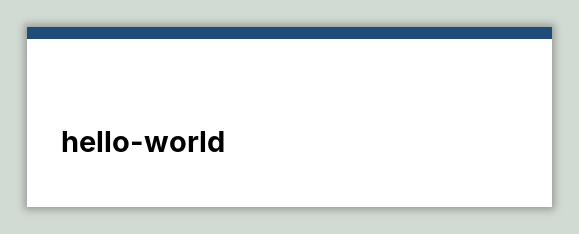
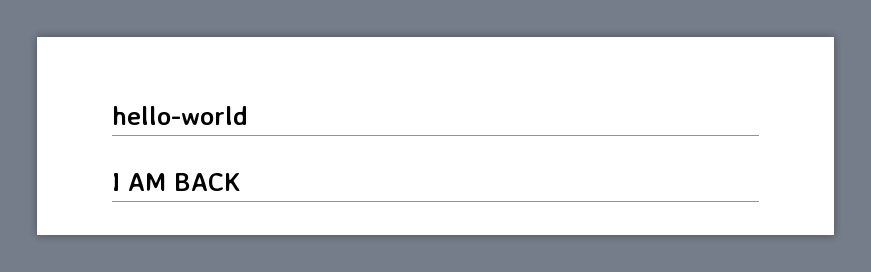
+ I AM BACK

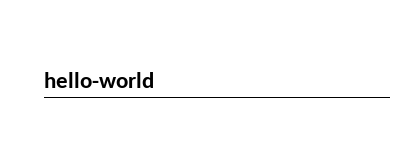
- I AM BACK

